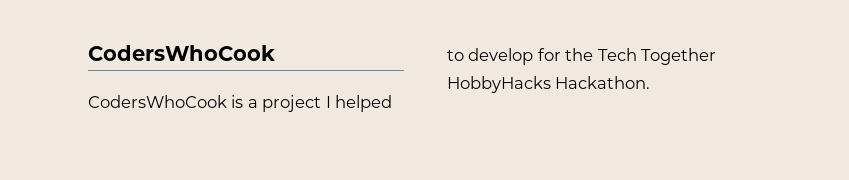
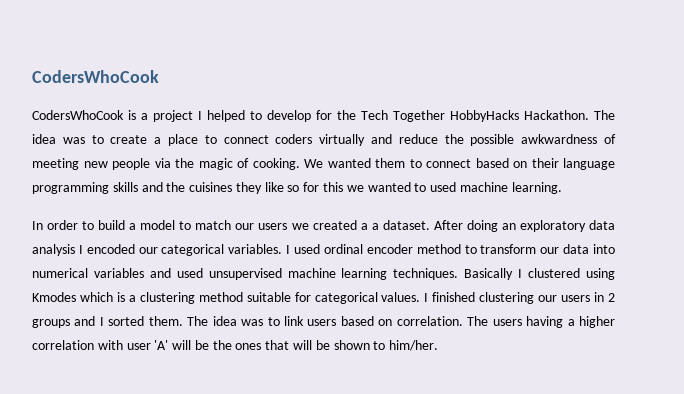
+ The idea was to create a place to connect coders virtually and reduce the possible awkwardness of meeting new people via the magic of cooking. We wanted them to connect based on their language programming skills and the cuisines they like so for this we wanted to used machine learning.
+ In order to build a model to match our users we created a a dataset. After doing an exploratory data analysis I encoded our categorical variables. I used ordinal encoder method to transform our data into numerical variables and used unsupervised machine learning techniques. Basically I clustered using Kmodes which is a clustering method suitable for categorical values. I finished clustering our users in 2 groups and I sorted them. The idea was to link users based on correlation. The users having a higher correlation with user 'A' will be the ones that will be shown to him/her.

